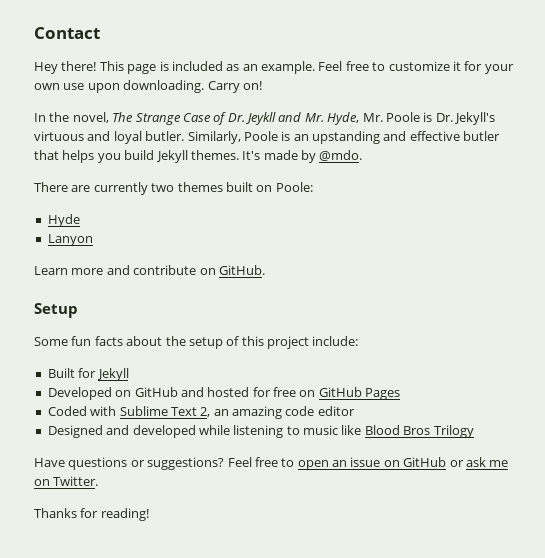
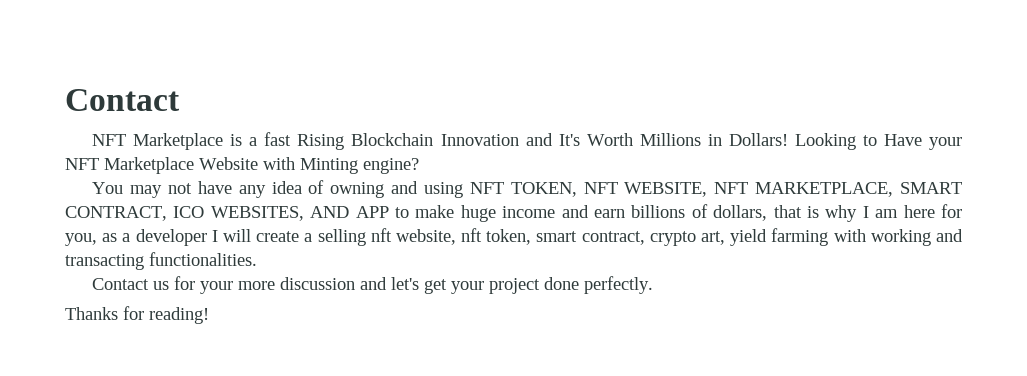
- Hey there! This page is included as an example. Feel free to customize it for your own use upon downloading. Carry on!
- In the novel, The Strange Case of Dr. Jeykll and Mr. Hyde, Mr. Poole is Dr. Jekyll's virtuous and loyal butler. Similarly, Poole is an upstanding and effective butler that helps you build Jekyll themes. It's made by @mdo.
- There are currently two themes built on Poole:
- Hyde
- Lanyon
- Learn more and contribute on GitHub.
- Setup
- Some fun facts about the setup of this project include:
- Built for Jekyll
- Developed on GitHub and hosted for free on GitHub Pages
- Coded with Sublime Text 2, an amazing code editor
- Designed and developed while listening to music like Blood Bros Trilogy
- Have questions or suggestions? Feel free to open an issue on GitHub or ask me on Twitter.
+ NFT Marketplace is a fast Rising Blockchain Innovation and It's Worth Millions in Dollars! Looking to Have your NFT Marketplace Website with Minting engine?
+ You may not have any idea of owning and using NFT TOKEN, NFT WEBSITE, NFT MARKETPLACE, SMART CONTRACT, ICO WEBSITES, AND APP to make huge income and earn billions of dollars, that is why I am here for you, as a developer I will create a selling nft website, nft token, smart contract, crypto art, yield farming with working and transacting functionalities.
+ Contact us for your more discussion and let's get your project done perfectly.

